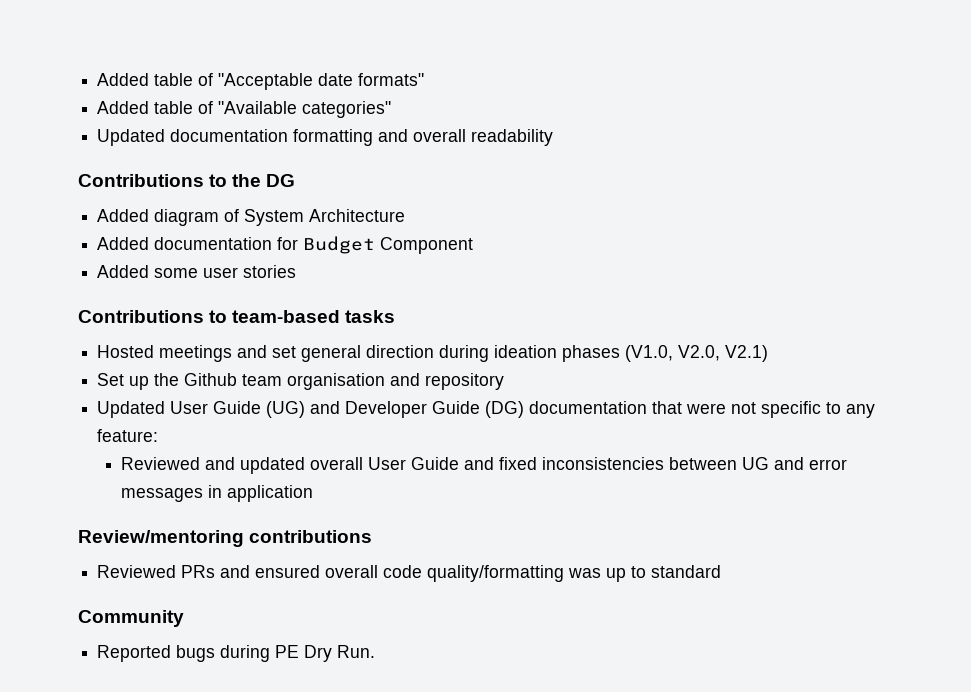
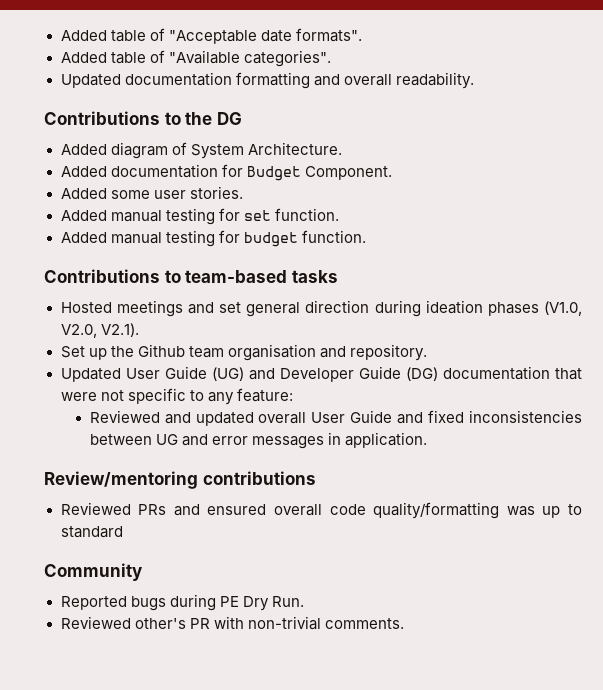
- Added table of "Acceptable date formats"
+ Added table of "Acceptable date formats".
- Added table of "Available categories"
+ Added table of "Available categories".
- Updated documentation formatting and overall readability
+ Updated documentation formatting and overall readability.
- Added diagram of System Architecture
+ Added diagram of System Architecture.
- Added documentation for Budget Component
+ Added documentation for Budget Component.
- Added some user stories
+ Added some user stories.
+ Added manual testing for set function.
+ Added manual testing for budget function.
- Hosted meetings and set general direction during ideation phases (V1.0, V2.0, V2.1)
+ Hosted meetings and set general direction during ideation phases (V1.0, V2.0, V2.1).
- Set up the Github team organisation and repository
+ Set up the Github team organisation and repository.
- Reviewed and updated overall User Guide and fixed inconsistencies between UG and error messages in application
+ Reviewed and updated overall User Guide and fixed inconsistencies between UG and error messages in application.
+ Reviewed other's PR with non-trivial comments.

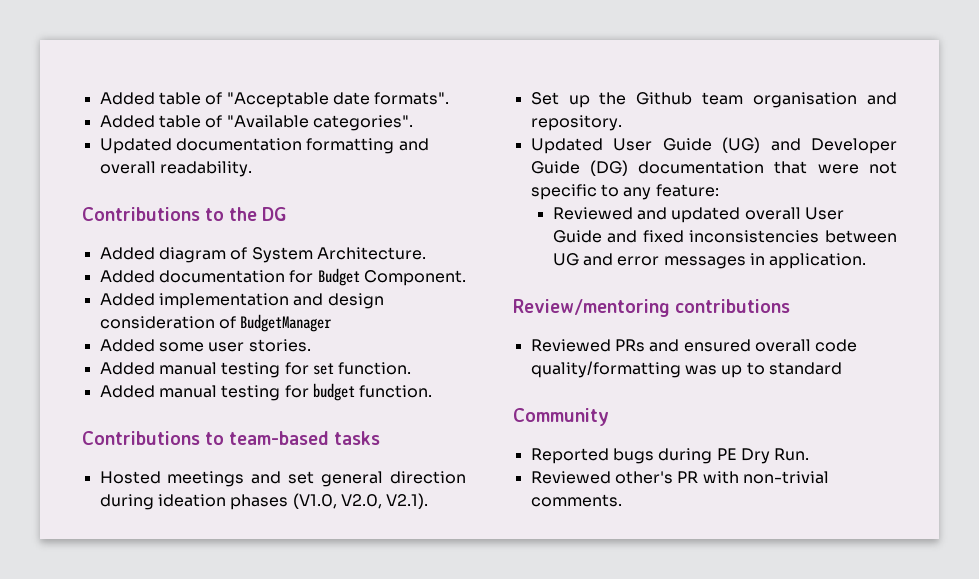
+ Added implementation and design consideration of BudgetManager

